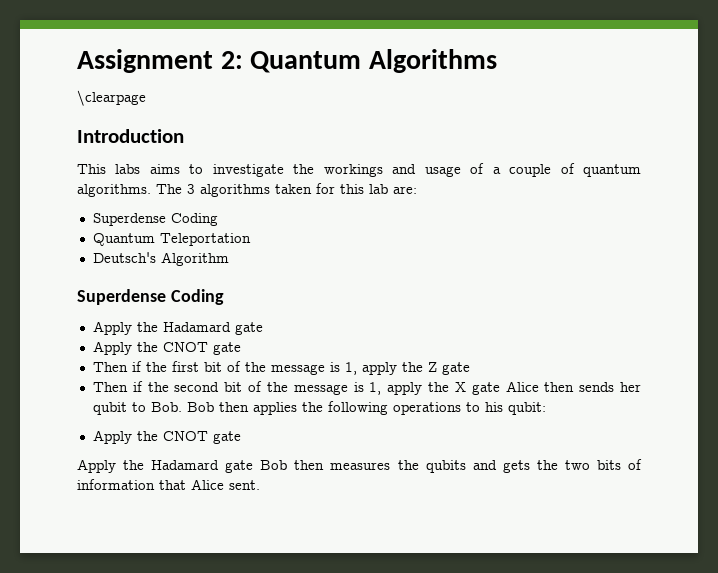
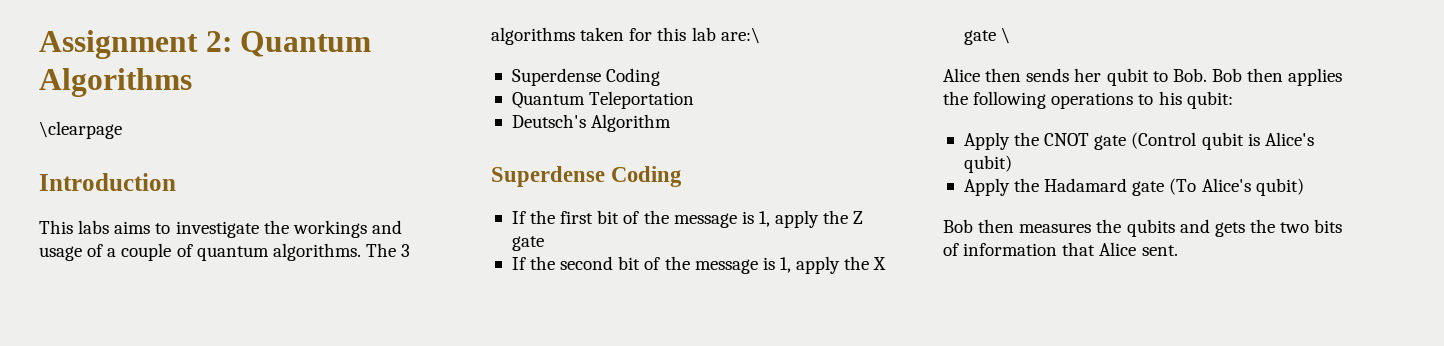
- The 3 algorithms taken for this lab are:
+ The 3 algorithms taken for this lab are:\
  Deutsch's Algorithm
  Superdense Coding
- Apply the Hadamard gate
- Apply the CNOT gate
- Then if the first bit of the message is 1, apply the Z gate
+ If the first bit of the message is 1, apply the Z gate
- Then if the second bit of the message is 1, apply the X gate Alice then sends her qubit to Bob. Bob then applies the following operations to his qubit:
- Apply the CNOT gate
- Apply the Hadamard gate Bob then measures the qubits and gets the two bits of information that Alice sent.
+ If the second bit of the message is 1, apply the X gate \
+ Alice then sends her qubit to Bob. Bob then applies the following operations to his qubit:
+ Apply the CNOT gate (Control qubit is Alice's qubit)
+ Apply the Hadamard gate (To Alice's qubit)
+ Bob then measures the qubits and gets the two bits of information that Alice sent.

